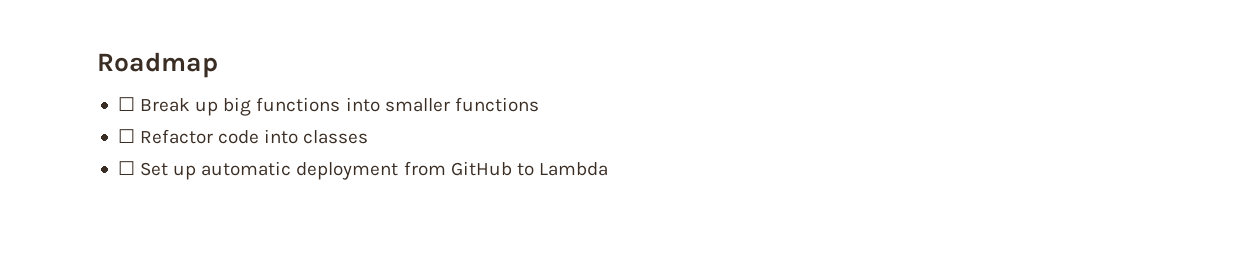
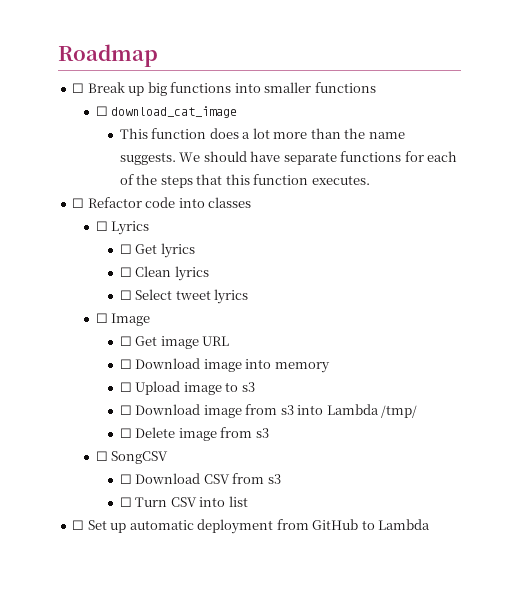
+ ☐ download_cat_image
+ This function does a lot more than the name suggests. We should have separate functions for each of the steps that this function executes.
+ ☐ Lyrics
+ ☐ Get lyrics
+ ☐ Clean lyrics
+ ☐ Select tweet lyrics
+ ☐ Image
+ ☐ Get image URL
+ ☐ Download image into memory
+ ☐ Upload image to s3
+ ☐ Download image from s3 into Lambda /tmp/
+ ☐ Delete image from s3
+ ☐ SongCSV
+ ☐ Download CSV from s3
+ ☐ Turn CSV into list

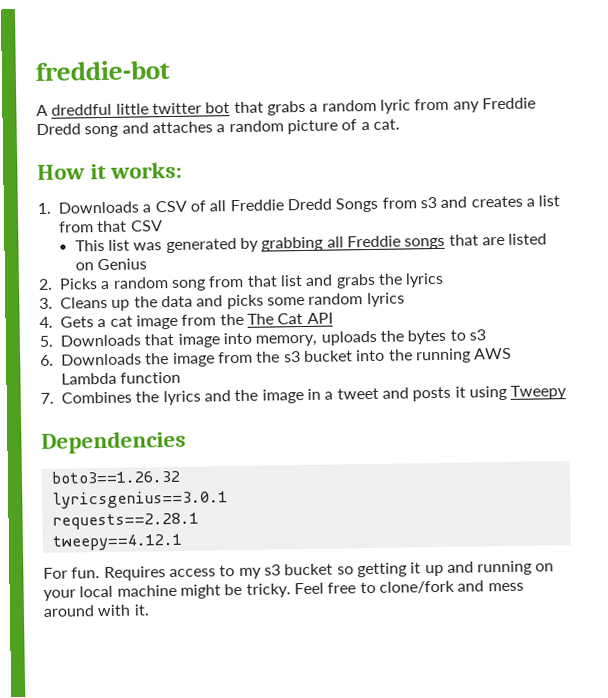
- Roadmap
- ☐ Break up big functions into smaller functions
- ☐ download_cat_image
- This function does a lot more than the name suggests. We should have separate functions for each of the steps that this function executes.
- ☐ Refactor code into classes
- ☐ Lyrics
- ☐ Get lyrics
- ☐ Clean lyrics
- ☐ Select tweet lyrics
- ☐ Image
- ☐ Get image URL
- ☐ Download image into memory
- ☐ Upload image to s3
- ☐ Download image from s3 into Lambda /tmp/
- ☐ Delete image from s3
- ☐ SongCSV
- ☐ Download CSV from s3
- ☐ Turn CSV into list
- ☐ Set up automatic deployment from GitHub to Lambda
+ freddie-bot
+ A dreddful little twitter bot that grabs a random lyric from any Freddie Dredd song and attaches a random picture of a cat.
+ How it works:
+ 1. Downloads a CSV of all Freddie Dredd Songs from s3 and creates a list from that CSV
+ This list was generated by grabbing all Freddie songs that are listed on Genius
+ 2. Picks a random song from that list and grabs the lyrics
+ 3. Cleans up the data and picks some random lyrics
+ 4. Gets a cat image from the The Cat API
+ 5. Downloads that image into memory, uploads the bytes to s3
+ 6. Downloads the image from the s3 bucket into the running AWS Lambda function
+ 7. Combines the lyrics and the image in a tweet and posts it using Tweepy
+ Dependencies
+ boto3==1.26.32
+ lyricsgenius==3.0.1
+ requests==2.28.1
+ tweepy==4.12.1
+ For fun. Requires access to my s3 bucket so getting it up and running on your local machine might be tricky. Feel free to clone/fork and mess around with it.

